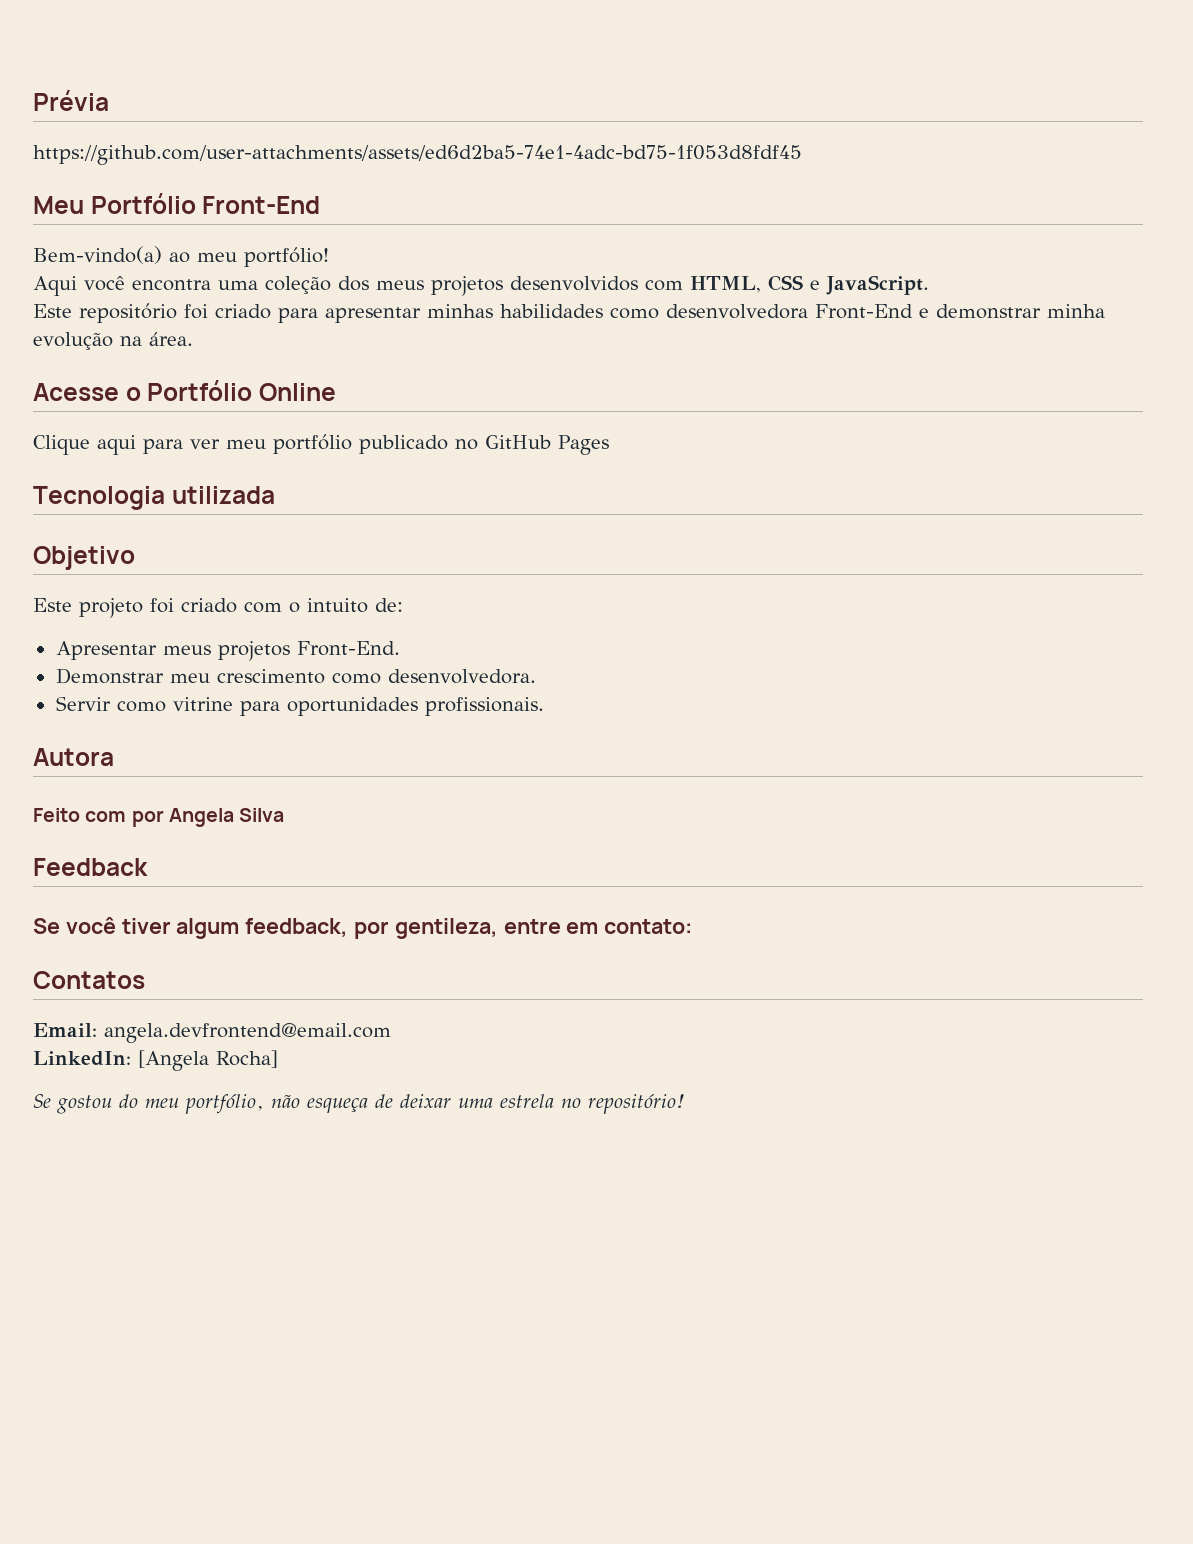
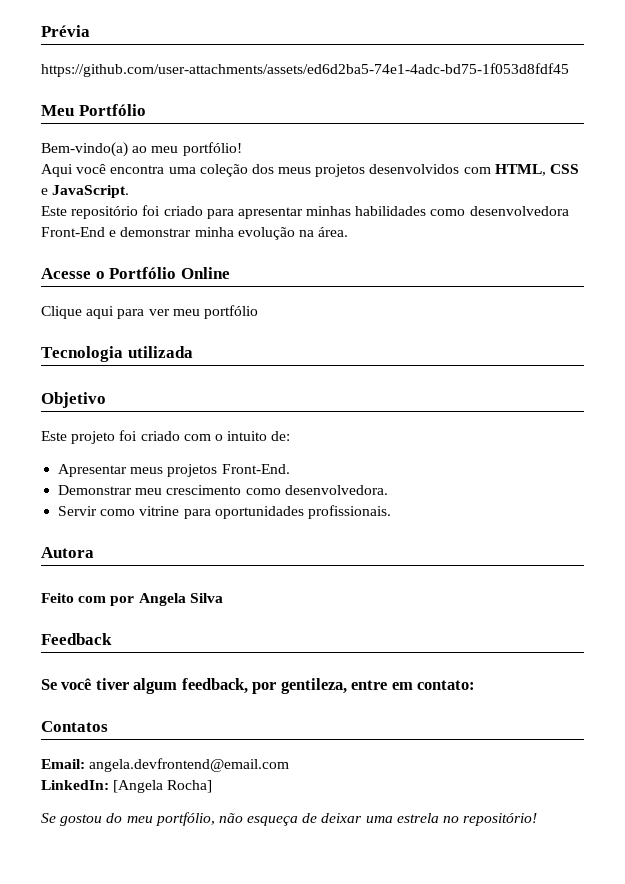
- Meu Portfólio Front-End
+ Meu Portfólio
- Clique aqui para ver meu portfólio publicado no GitHub Pages
+ Clique aqui para ver meu portfólio

